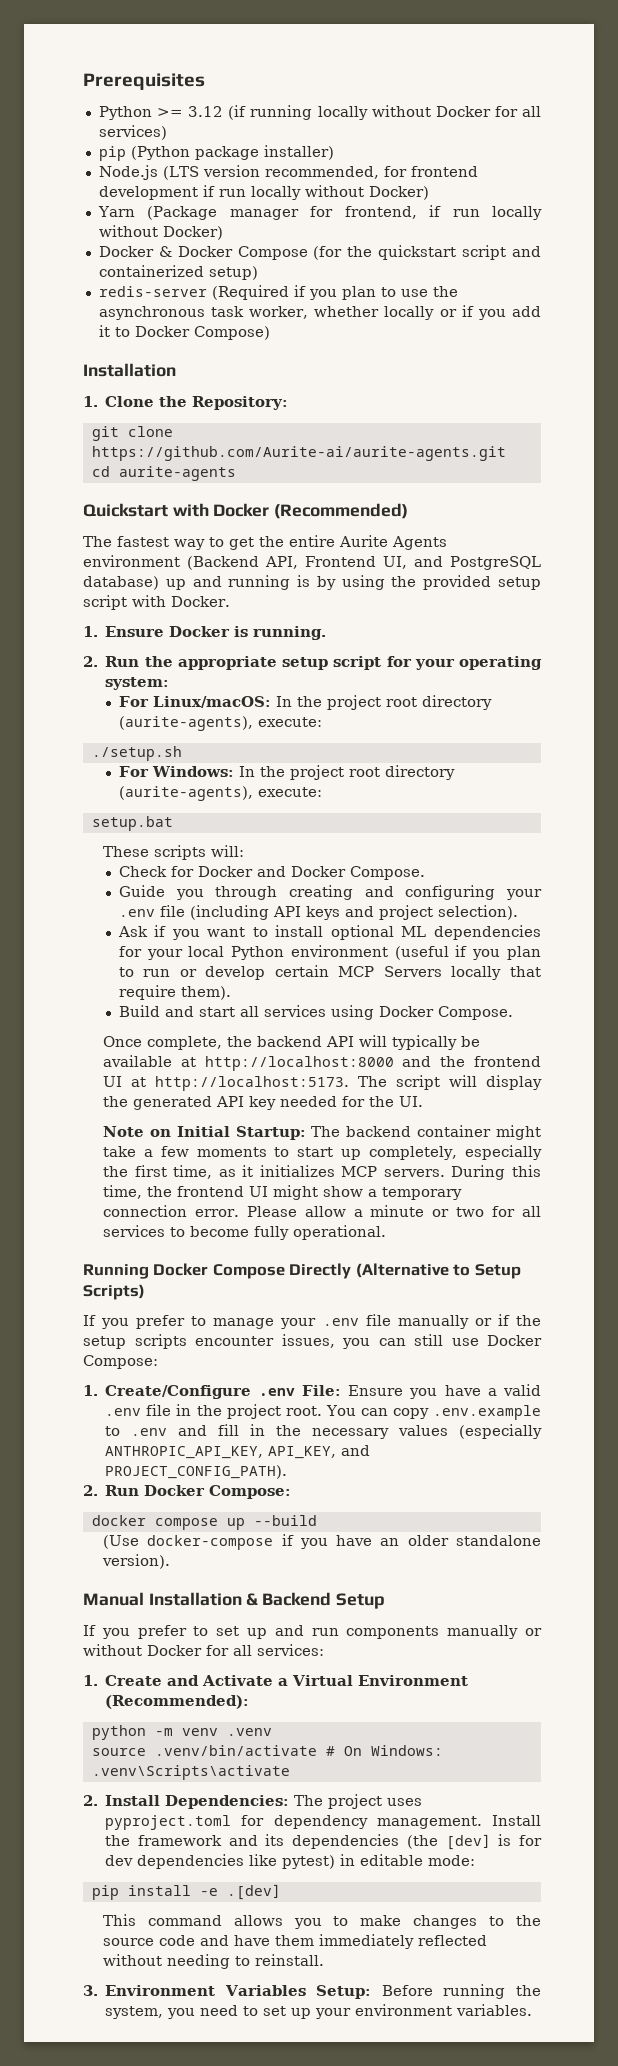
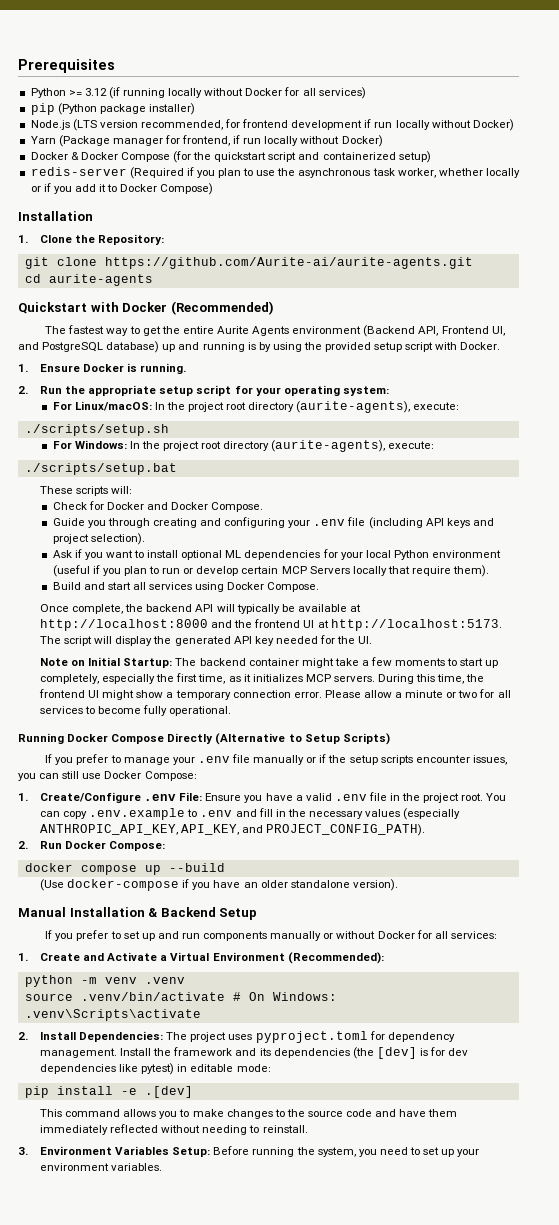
- ./setup.sh
+ ./scripts/setup.sh
- setup.bat
+ ./scripts/setup.bat

